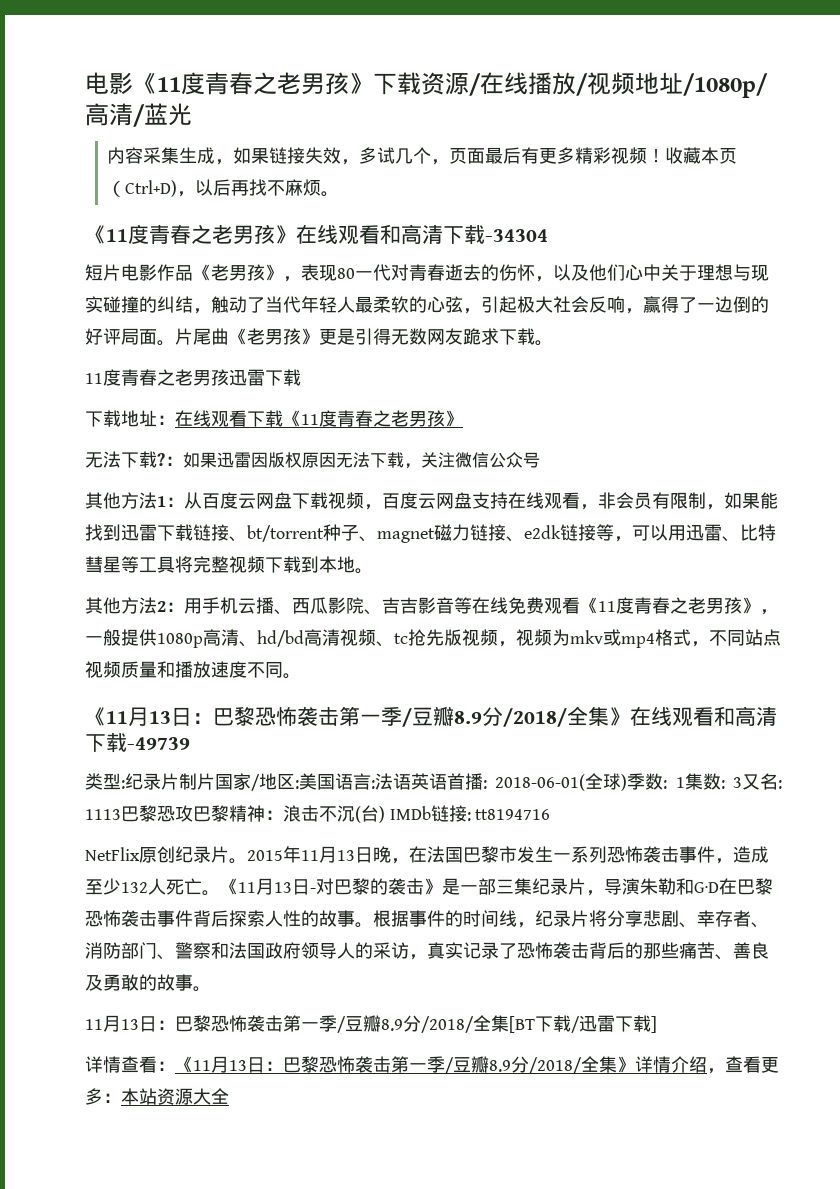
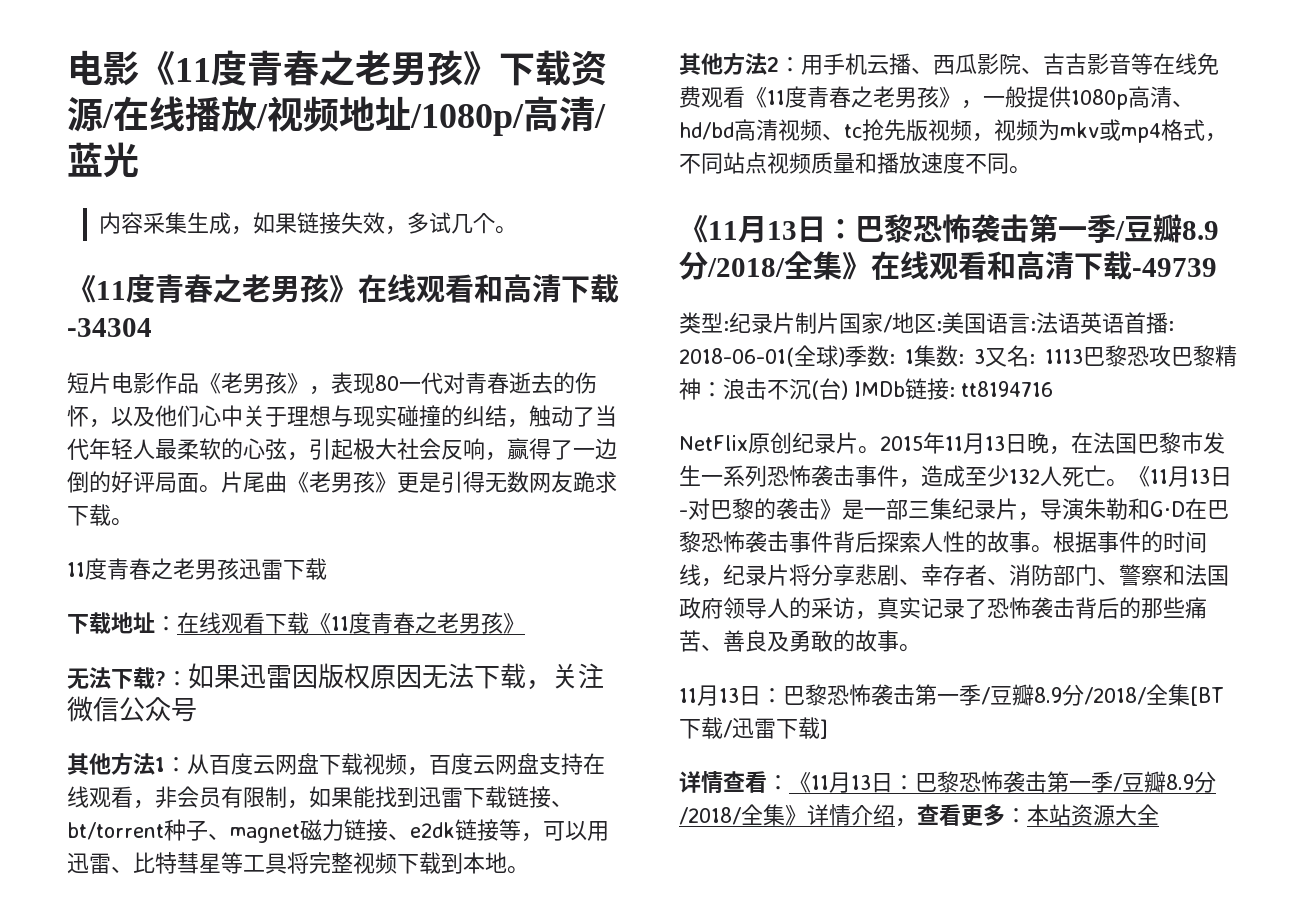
- 内容采集生成，如果链接失效，多试几个，页面最后有更多精彩视频！收藏本页（Ctrl+D)，以后再找不麻烦。
+ 内容采集生成，如果链接失效，多试几个。

